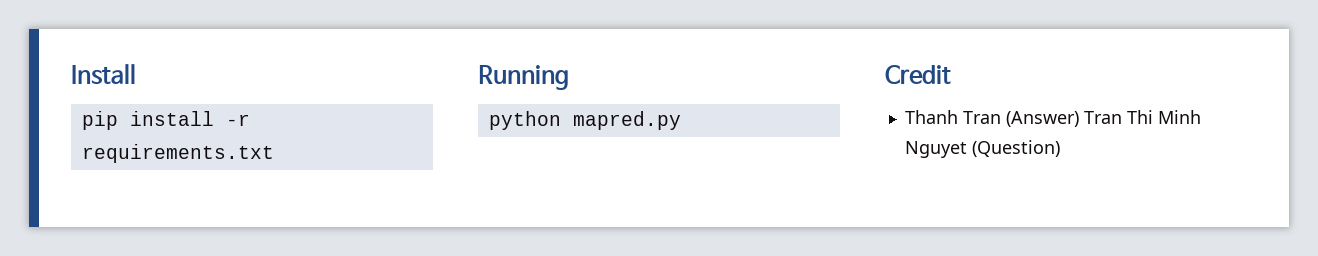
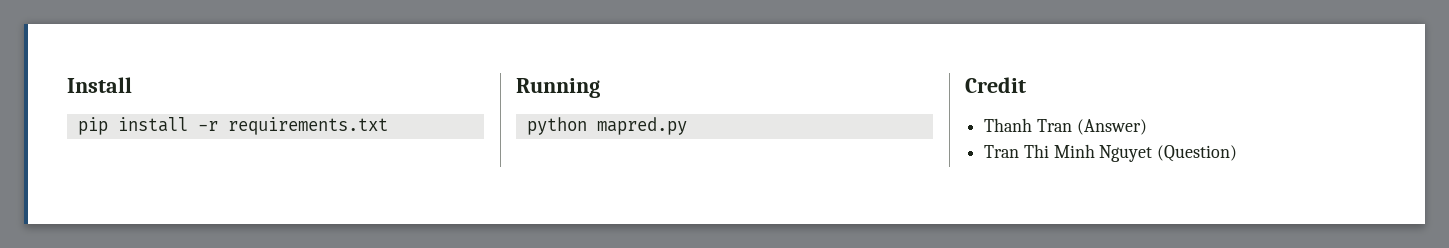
- Thanh Tran (Answer) Tran Thi Minh Nguyet (Question)
+ Thanh Tran (Answer)
+ Tran Thi Minh Nguyet (Question)

